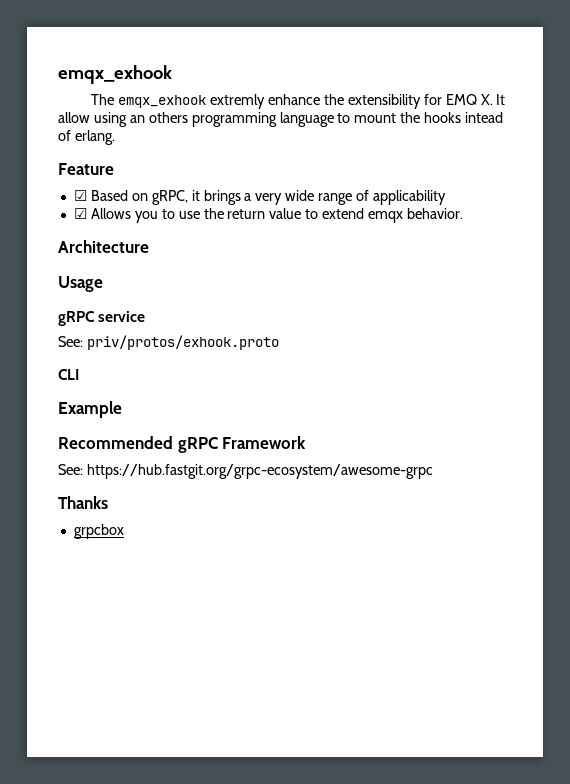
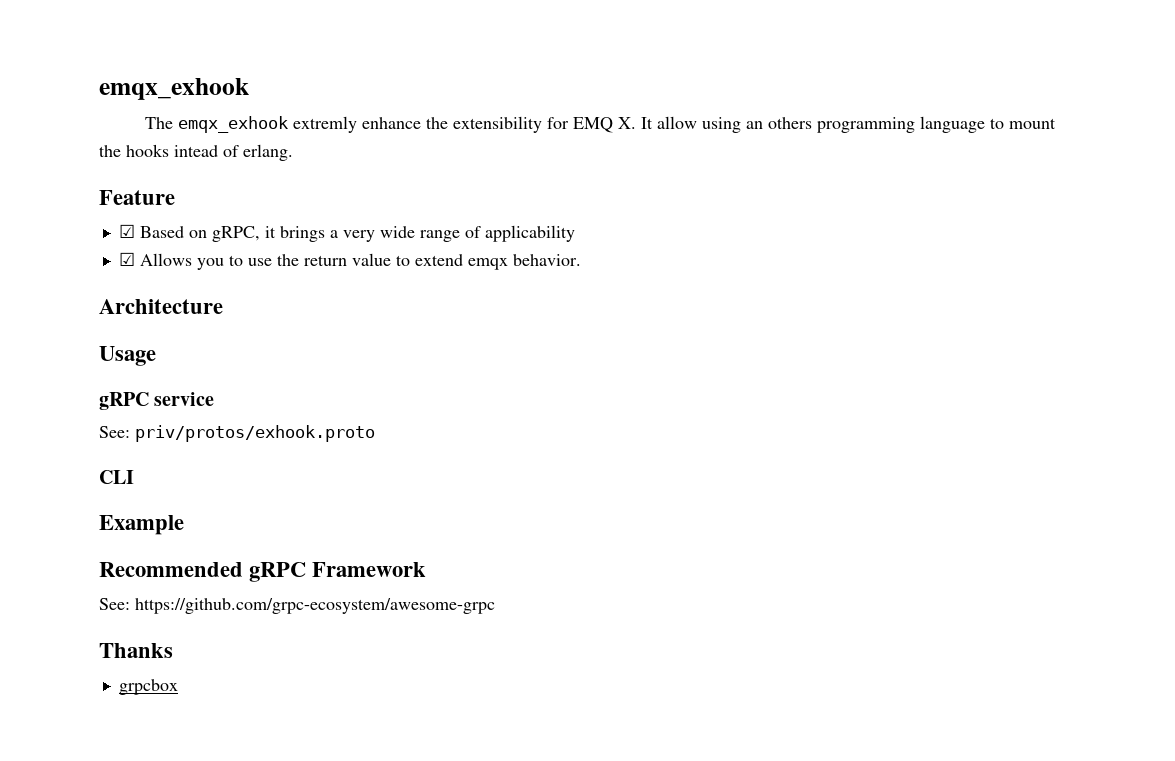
- See: https://hub.fastgit.org/grpc-ecosystem/awesome-grpc
+ See: https://github.com/grpc-ecosystem/awesome-grpc

